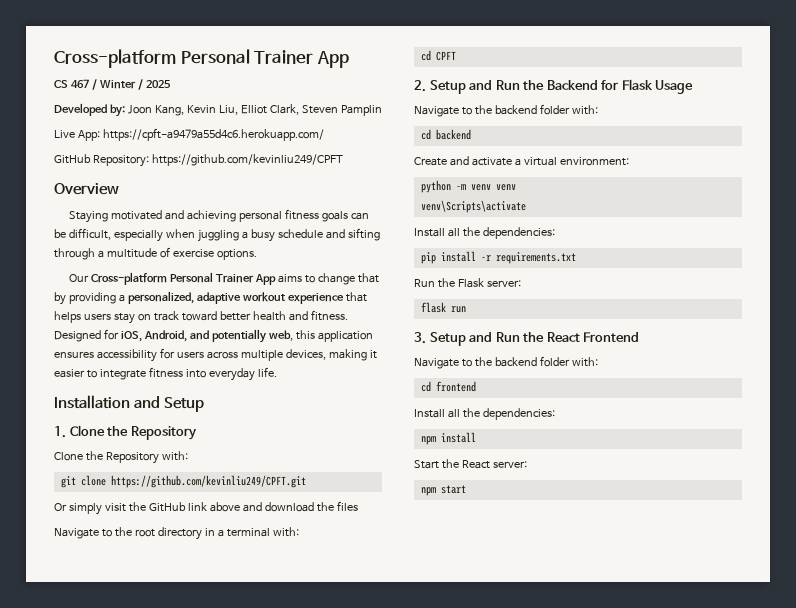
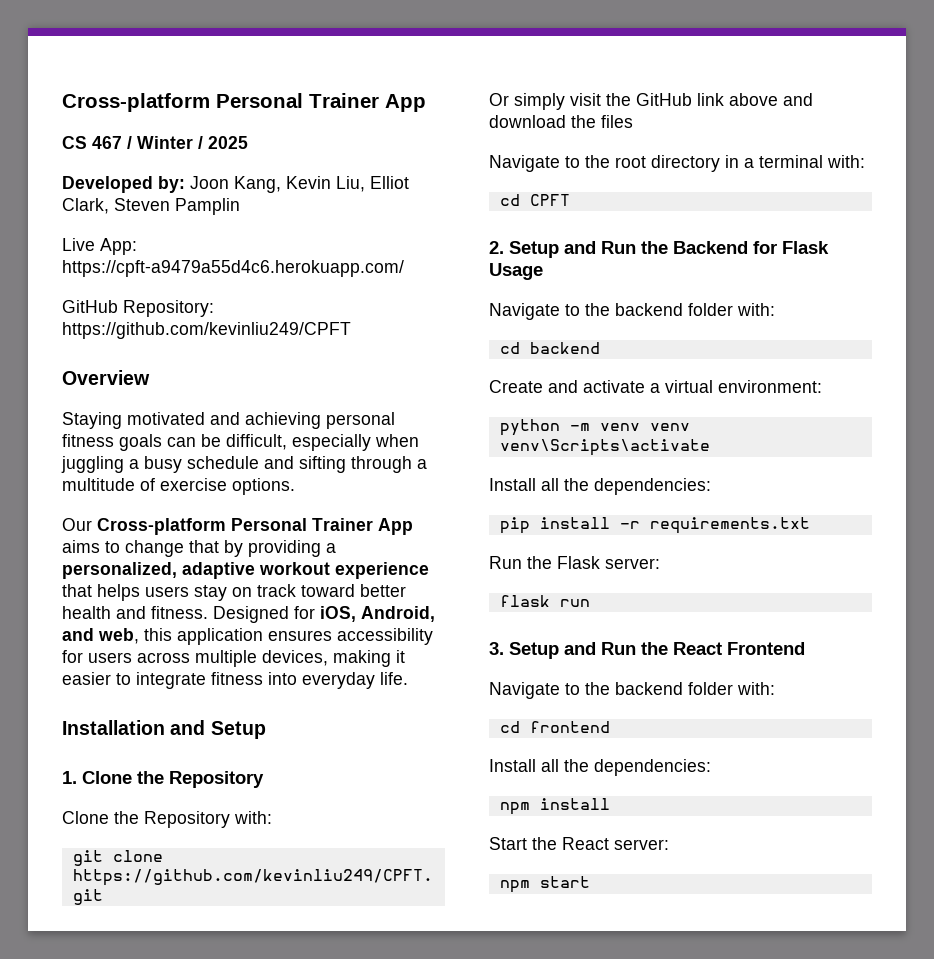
- Designed for iOS, Android, and potentially web, this application ensures accessibility for users across multiple devices, making it easier to integrate fitness into everyday life.
+ Designed for iOS, Android, and web, this application ensures accessibility for users across multiple devices, making it easier to integrate fitness into everyday life.

